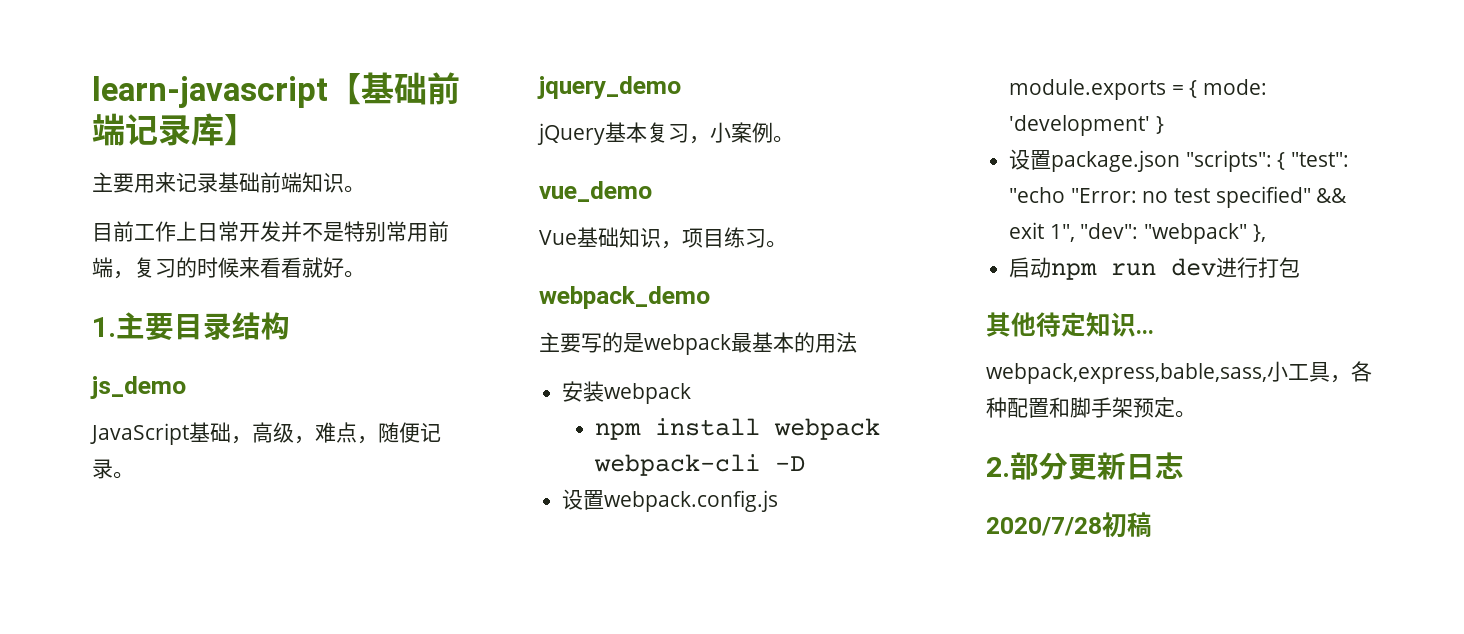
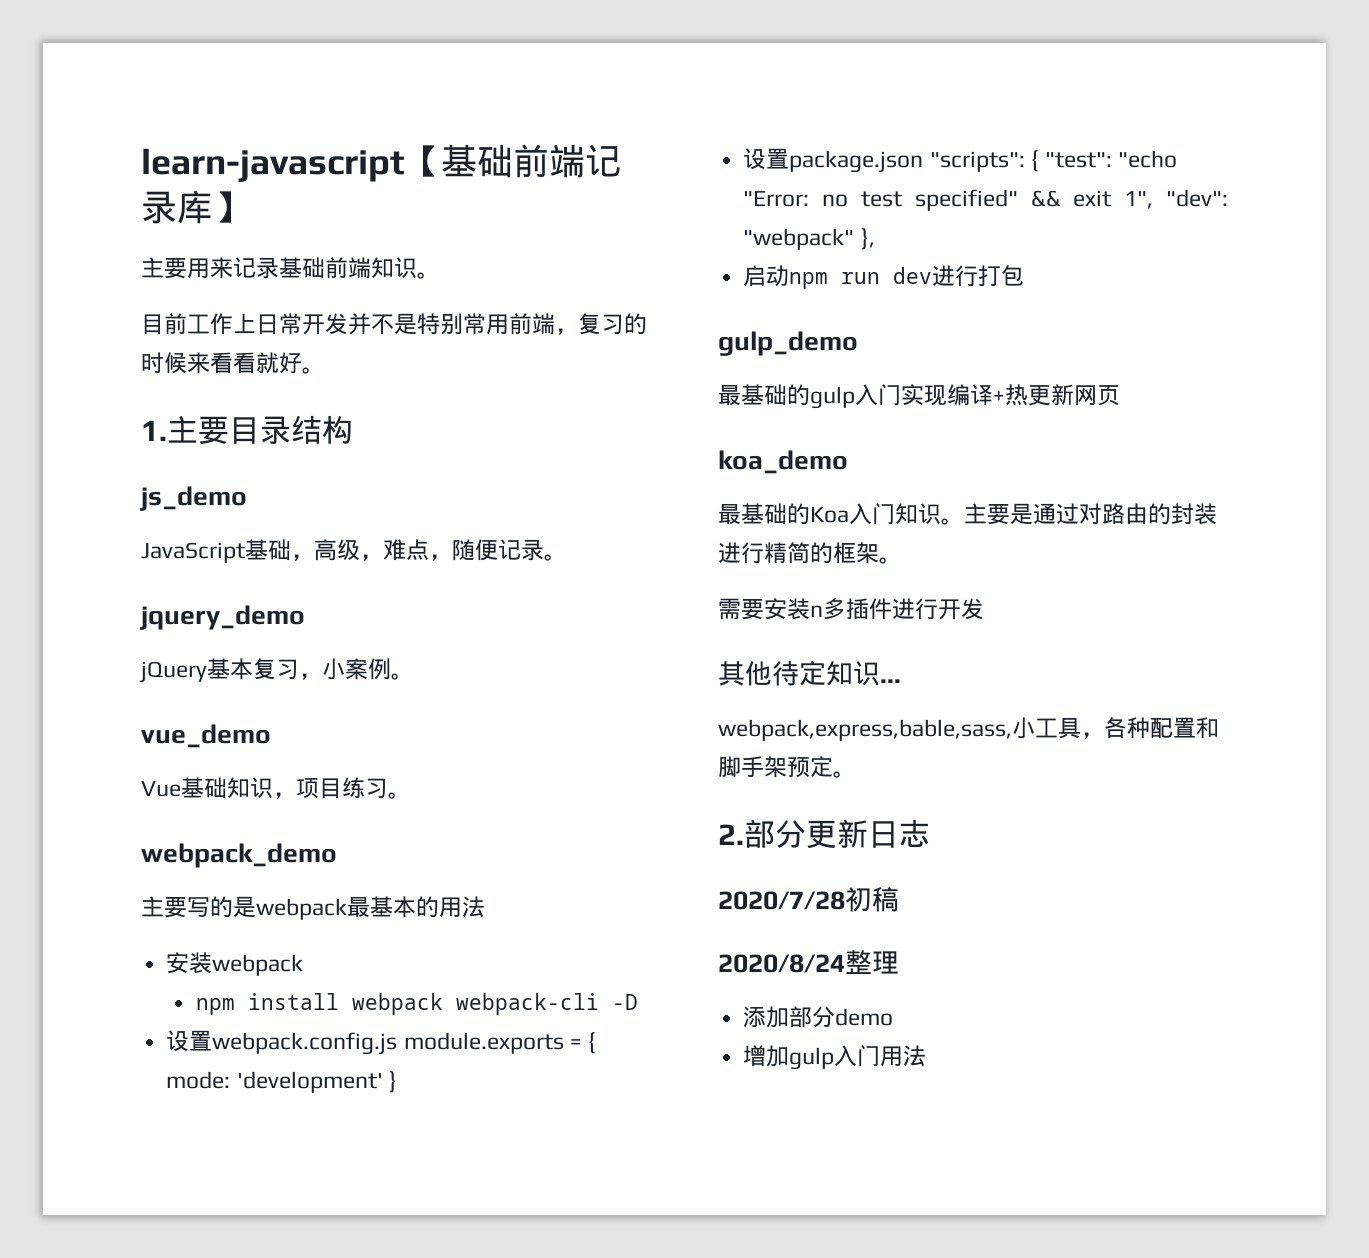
+ gulp_demo
+ 最基础的gulp入门实现编译+热更新网页
+ koa_demo
+ 最基础的Koa入门知识。主要是通过对路由的封装进行精简的框架。
+ 需要安装n多插件进行开发
+ 2020/8/24整理
+ 添加部分demo
+ 增加gulp入门用法

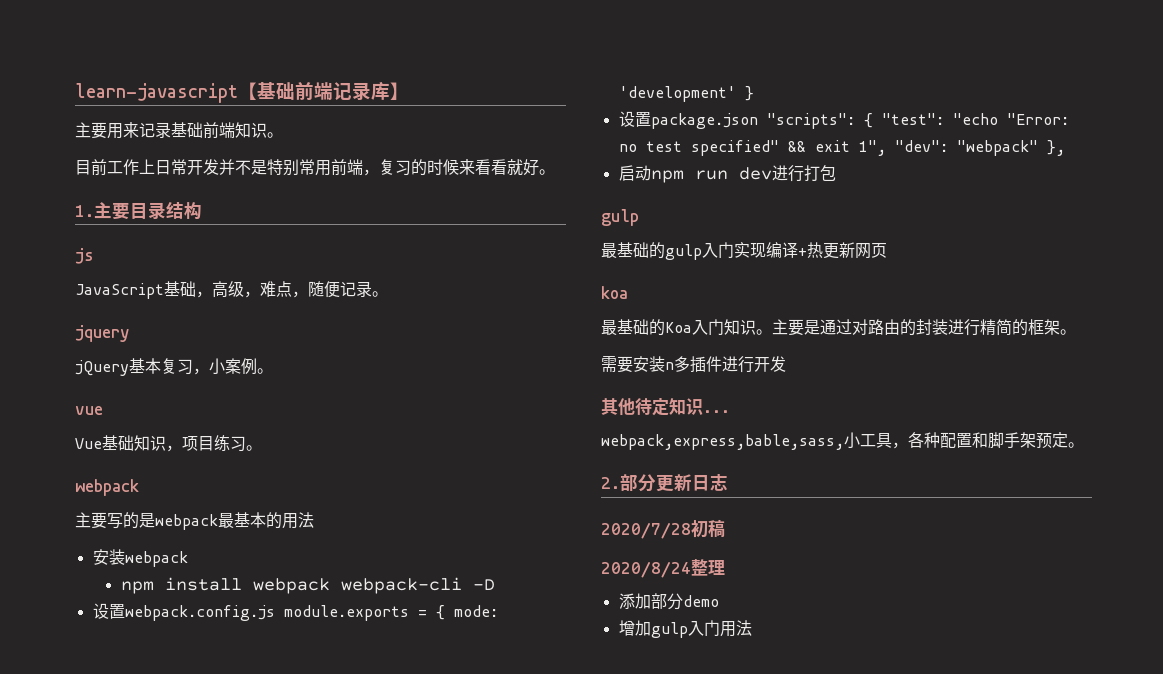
- js_demo
+ js
- jquery_demo
+ jquery
- vue_demo
+ vue
  Vue基础知识，项目练习。
- webpack_demo
+ webpack
  启动npm run dev进行打包
- gulp_demo
+ gulp
- koa_demo
+ koa

